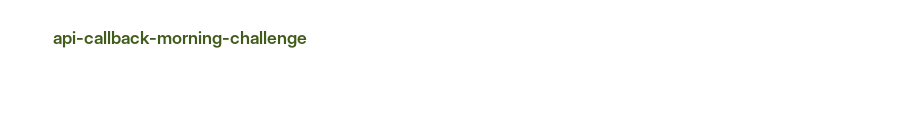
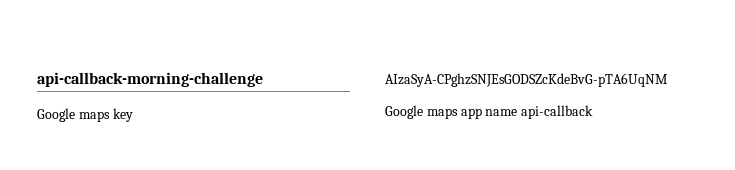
+ Google maps key AIzaSyA-CPghzSNJEsGODSZcKdeBvG-pTA6UqNM
+ Google maps app name api-callback

